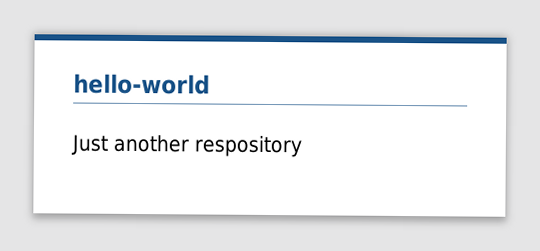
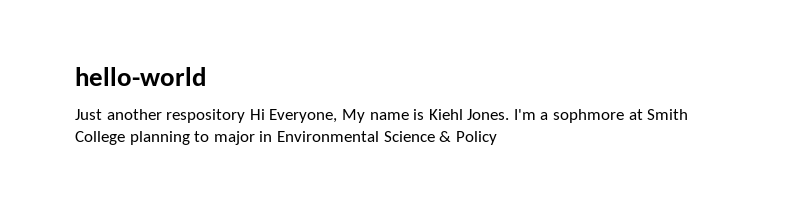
- Just another respository
+ Just another respository Hi Everyone, My name is Kiehl Jones. I'm a sophmore at Smith College planning to major in Environmental Science & Policy

